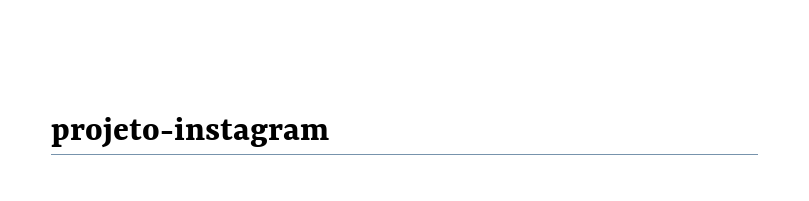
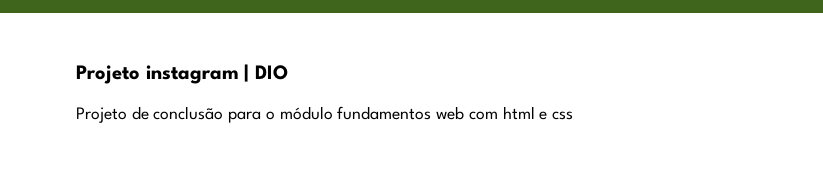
- projeto-instagram
+ Projeto instagram | DIO
+ Projeto de conclusão para o módulo fundamentos web com html e css

